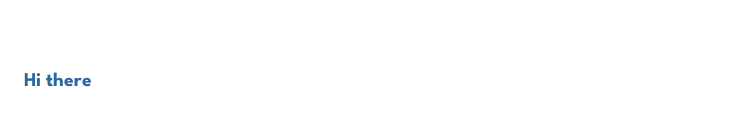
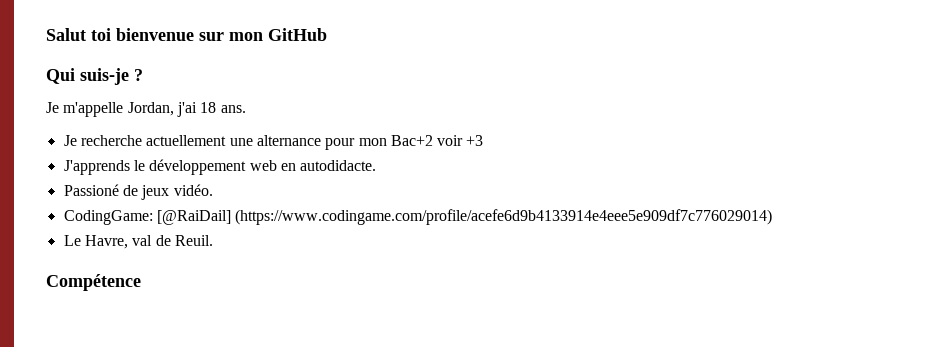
- Hi there
+ Salut toi bienvenue sur mon GitHub
+ Qui suis-je ?
+ Je m'appelle Jordan, j'ai 18 ans.
+ Je recherche actuellement une alternance pour mon Bac+2 voir +3
+ J'apprends le développement web en autodidacte.
+ Passioné de jeux vidéo.
+ CodingGame: [@RaiDail] (https://www.codingame.com/profile/acefe6d9b4133914e4eee5e909df7c776029014)
+ Le Havre, val de Reuil.
+ Compétence

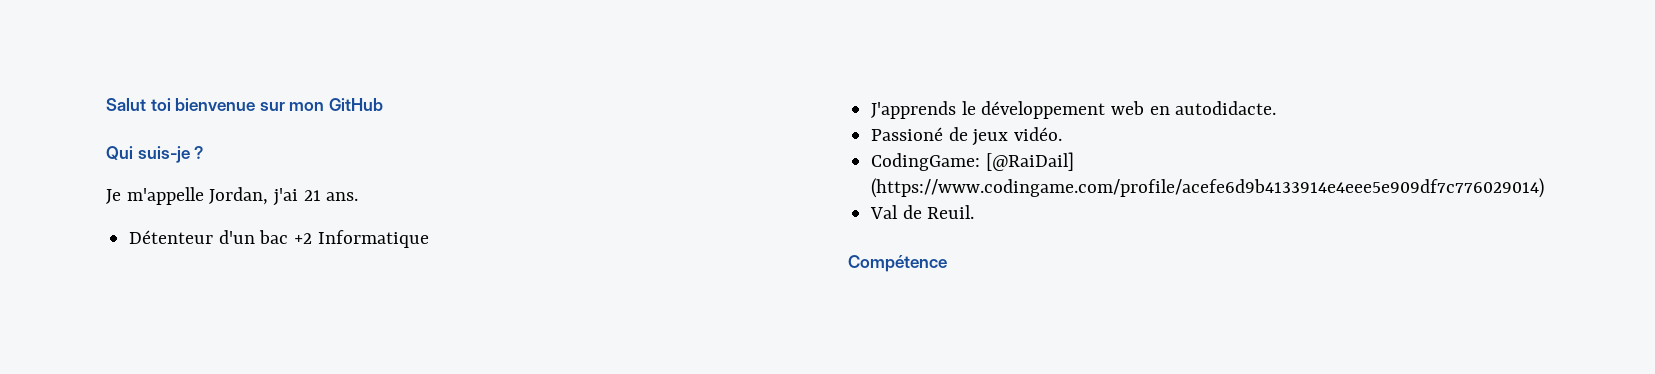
- Je m'appelle Jordan, j'ai 18 ans.
+ Je m'appelle Jordan, j'ai 21 ans.
- Je recherche actuellement une alternance pour mon Bac+2 voir +3
+ Détenteur d'un bac +2 Informatique
- Le Havre, val de Reuil.
+ Val de Reuil.

